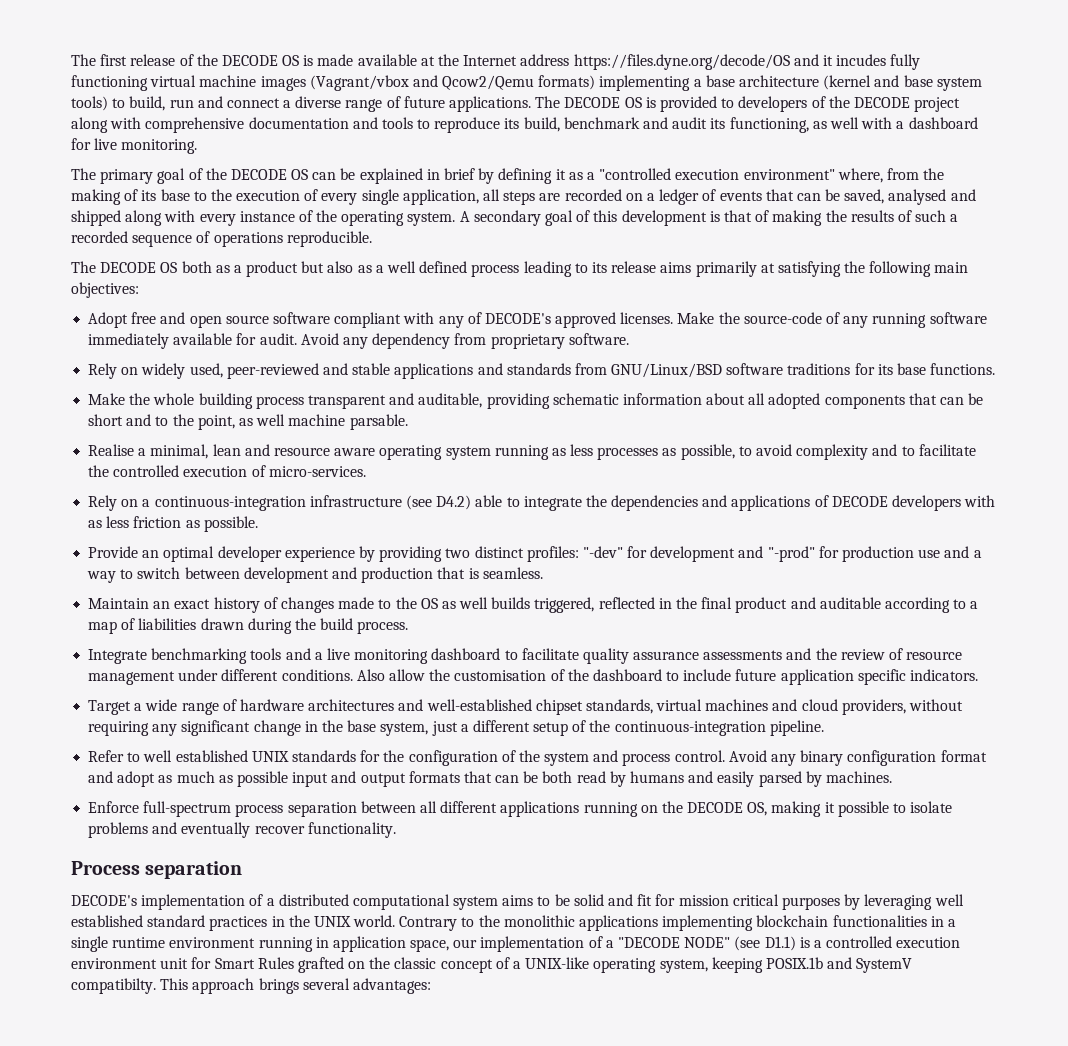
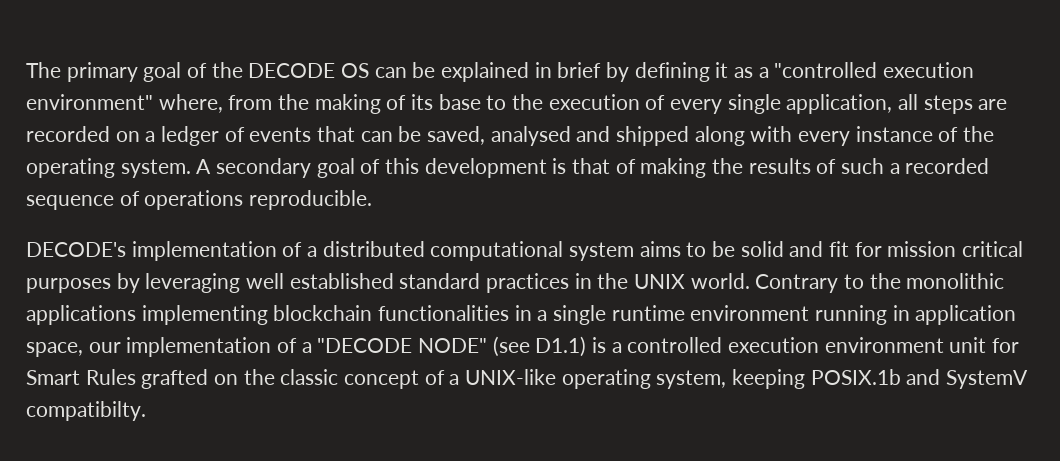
- The first release of the DECODE OS is made available at the Internet address https://files.dyne.org/decode/OS and it incudes fully functioning virtual machine images (Vagrant/vbox and Qcow2/Qemu formats) implementing a base architecture (kernel and base system tools) to build, run and connect a diverse range of future applications. The DECODE OS is provided to developers of the DECODE project along with comprehensive documentation and tools to reproduce its build, benchmark and audit its functioning, as well with a dashboard for live monitoring.
- The DECODE OS both as a product but also as a well defined process leading to its release aims primarily at satisfying the following main objectives:
- Adopt free and open source software compliant with any of DECODE's approved licenses. Make the source-code of any running software immediately available for audit. Avoid any dependency from proprietary software.
- Rely on widely used, peer-reviewed and stable applications and standards from GNU/Linux/BSD software traditions for its base functions.
- Make the whole building process transparent and auditable, providing schematic information about all adopted components that can be short and to the point, as well machine parsable.
- Realise a minimal, lean and resource aware operating system running as less processes as possible, to avoid complexity and to facilitate the controlled execution of micro-services.
- Rely on a continuous-integration infrastructure (see D4.2) able to integrate the dependencies and applications of DECODE developers with as less friction as possible.
- Provide an optimal developer experience by providing two distinct profiles: "-dev" for development and "-prod" for production use and a way to switch between development and production that is seamless.
- Maintain an exact history of changes made to the OS as well builds triggered, reflected in the final product and auditable according to a map of liabilities drawn during the build process.
- Integrate benchmarking tools and a live monitoring dashboard to facilitate quality assurance assessments and the review of resource management under different conditions. Also allow the customisation of the dashboard to include future application specific indicators.
- Target a wide range of hardware architectures and well-established chipset standards, virtual machines and cloud providers, without requiring any significant change in the base system, just a different setup of the continuous-integration pipeline.
- Refer to well established UNIX standards for the configuration of the system and process control. Avoid any binary configuration format and adopt as much as possible input and output formats that can be both read by humans and easily parsed by machines.
- Enforce full-spectrum process separation between all different applications running on the DECODE OS, making it possible to isolate problems and eventually recover functionality.
- Process separation
- This approach brings several advantages:

